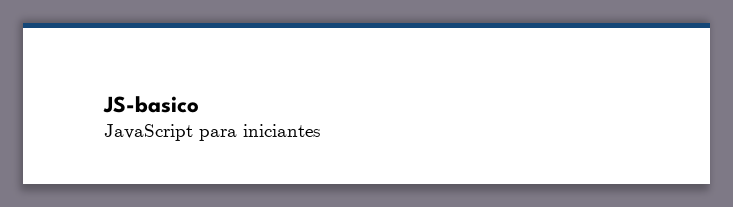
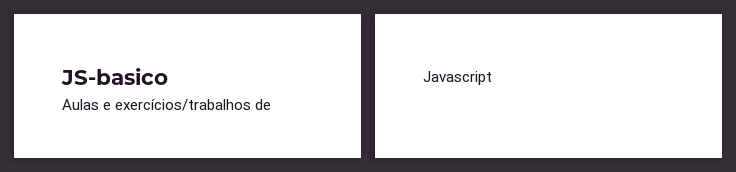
- JavaScript para iniciantes
+ Aulas e exercícios/trabalhos de Javascript

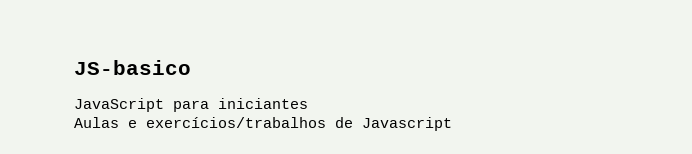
+ JavaScript para iniciantes

